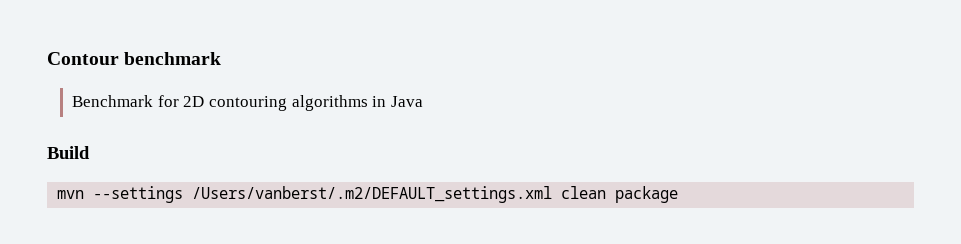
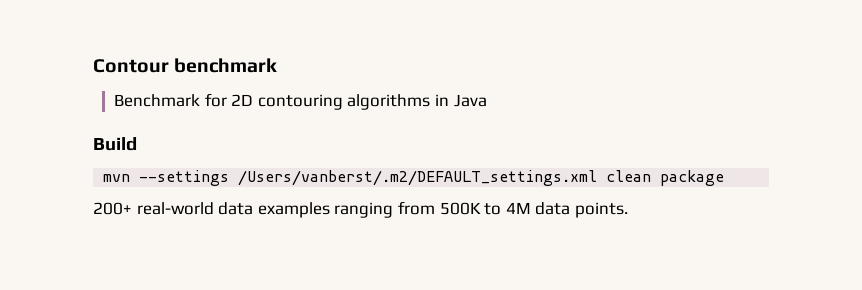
+ 200+ real-world data examples ranging from 500K to 4M data points.

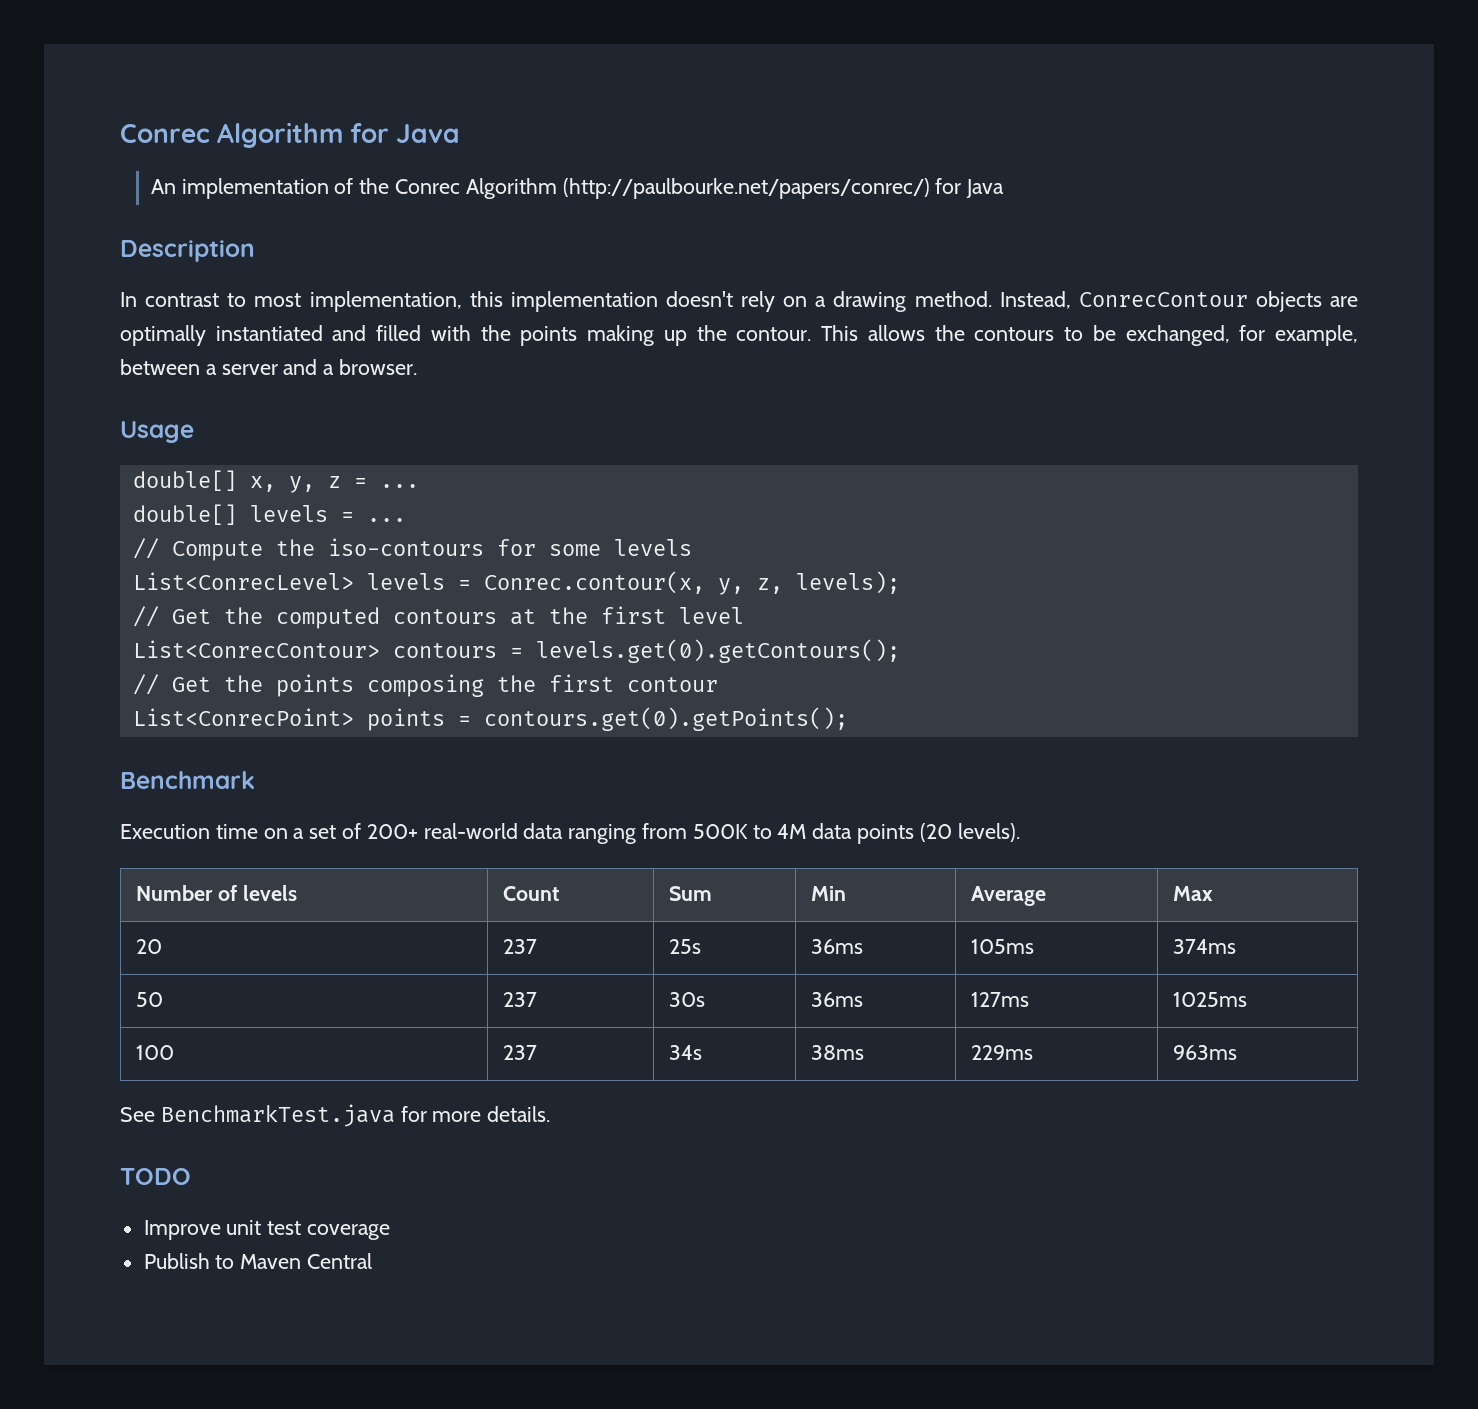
- Contour benchmark
- Benchmark for 2D contouring algorithms in Java
- Build
- mvn --settings /Users/vanberst/.m2/DEFAULT_settings.xml clean package
- 200+ real-world data examples ranging from 500K to 4M data points.
+ Conrec Algorithm for Java
+ An implementation of the Conrec Algorithm (http://paulbourke.net/papers/conrec/) for Java
+ Description
+ In contrast to most implementation, this implementation doesn't rely on a drawing method. Instead, ConrecContour objects are optimally instantiated and filled with the points making up the contour. This allows the contours to be exchanged, for example, between a server and a browser.
+ Usage
+ double[] x, y, z = ...
+ double[] levels = ...
+ // Compute the iso-contours for some levels
+ List<ConrecLevel> levels = Conrec.contour(x, y, z, levels);
+ // Get the computed contours at the first level
+ List<ConrecContour> contours = levels.get(0).getContours();
+ // Get the points composing the first contour
+ List<ConrecPoint> points = contours.get(0).getPoints();
+ Benchmark
+ Execution time on a set of 200+ real-world data ranging from 500K to 4M data points (20 levels).
+ Number of levels | Count | Sum | Min | Average | Max
+ 20 | 237 | 25s | 36ms | 105ms | 374ms
+ 50 | 237 | 30s | 36ms | 127ms | 1025ms
+ 100 | 237 | 34s | 38ms | 229ms | 963ms
+ See BenchmarkTest.java for more details.
+ TODO
+ Improve unit test coverage
+ Publish to Maven Central

